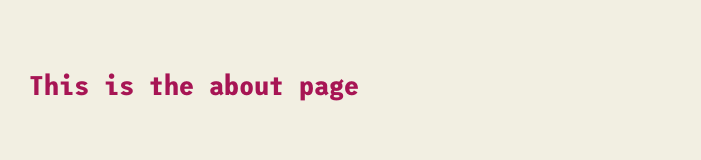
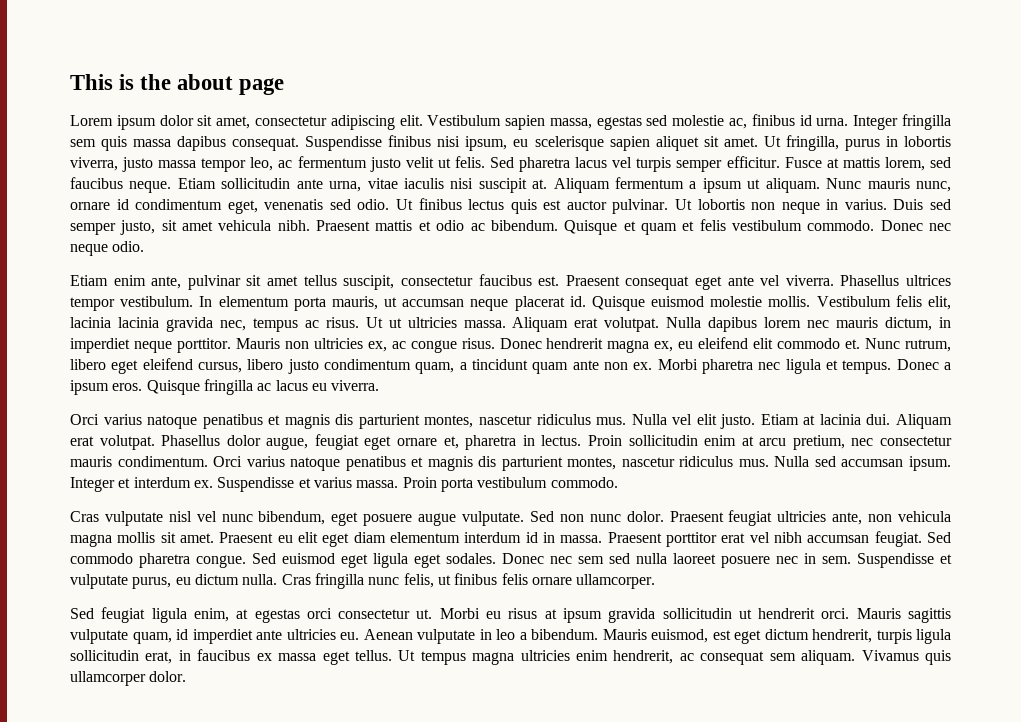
+ Lorem ipsum dolor sit amet, consectetur adipiscing elit. Vestibulum sapien massa, egestas sed molestie ac, finibus id urna. Integer fringilla sem quis massa dapibus consequat. Suspendisse finibus nisi ipsum, eu scelerisque sapien aliquet sit amet. Ut fringilla, purus in lobortis viverra, justo massa tempor leo, ac fermentum justo velit ut felis. Sed pharetra lacus vel turpis semper efficitur. Fusce at mattis lorem, sed faucibus neque. Etiam sollicitudin ante urna, vitae iaculis nisi suscipit at. Aliquam fermentum a ipsum ut aliquam. Nunc mauris nunc, ornare id condimentum eget, venenatis sed odio. Ut finibus lectus quis est auctor pulvinar. Ut lobortis non neque in varius. Duis sed semper justo, sit amet vehicula nibh. Praesent mattis et odio ac bibendum. Quisque et quam et felis vestibulum commodo. Donec nec neque odio.
+ Etiam enim ante, pulvinar sit amet tellus suscipit, consectetur faucibus est. Praesent consequat eget ante vel viverra. Phasellus ultrices tempor vestibulum. In elementum porta mauris, ut accumsan neque placerat id. Quisque euismod molestie mollis. Vestibulum felis elit, lacinia lacinia gravida nec, tempus ac risus. Ut ut ultricies massa. Aliquam erat volutpat. Nulla dapibus lorem nec mauris dictum, in imperdiet neque porttitor. Mauris non ultricies ex, ac congue risus. Donec hendrerit magna ex, eu eleifend elit commodo et. Nunc rutrum, libero eget eleifend cursus, libero justo condimentum quam, a tincidunt quam ante non ex. Morbi pharetra nec ligula et tempus. Donec a ipsum eros. Quisque fringilla ac lacus eu viverra.
+ Orci varius natoque penatibus et magnis dis parturient montes, nascetur ridiculus mus. Nulla vel elit justo. Etiam at lacinia dui. Aliquam erat volutpat. Phasellus dolor augue, feugiat eget ornare et, pharetra in lectus. Proin sollicitudin enim at arcu pretium, nec consectetur mauris condimentum. Orci varius natoque penatibus et magnis dis parturient montes, nascetur ridiculus mus. Nulla sed accumsan ipsum. Integer et interdum ex. Suspendisse et varius massa. Proin porta vestibulum commodo.
+ Cras vulputate nisl vel nunc bibendum, eget posuere augue vulputate. Sed non nunc dolor. Praesent feugiat ultricies ante, non vehicula magna mollis sit amet. Praesent eu elit eget diam elementum interdum id in massa. Praesent porttitor erat vel nibh accumsan feugiat. Sed commodo pharetra congue. Sed euismod eget ligula eget sodales. Donec nec sem sed nulla laoreet posuere nec in sem. Suspendisse et vulputate purus, eu dictum nulla. Cras fringilla nunc felis, ut finibus felis ornare ullamcorper.
+ Sed feugiat ligula enim, at egestas orci consectetur ut. Morbi eu risus at ipsum gravida sollicitudin ut hendrerit orci. Mauris sagittis vulputate quam, id imperdiet ante ultricies eu. Aenean vulputate in leo a bibendum. Mauris euismod, est eget dictum hendrerit, turpis ligula sollicitudin erat, in faucibus ex massa eget tellus. Ut tempus magna ultricies enim hendrerit, ac consequat sem aliquam. Vivamus quis ullamcorper dolor.

